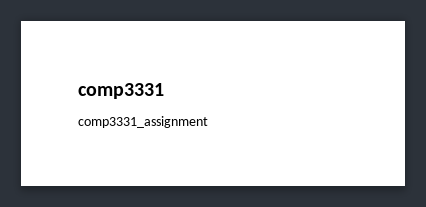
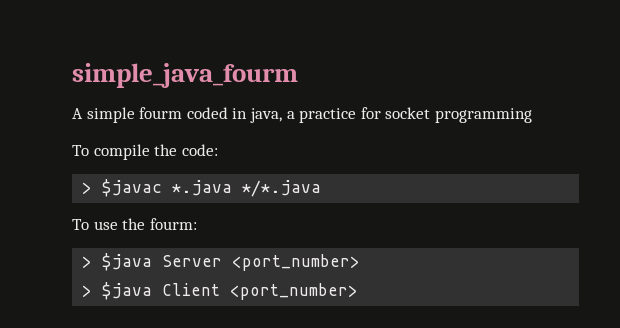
- comp3331
- comp3331_assignment
+ simple_java_fourm
+ A simple fourm coded in java, a practice for socket programming
+ To compile the code:
+ > $javac *.java */*.java
+ To use the fourm:
+ > $java Server <port_number>
+ > $java Client <port_number>

